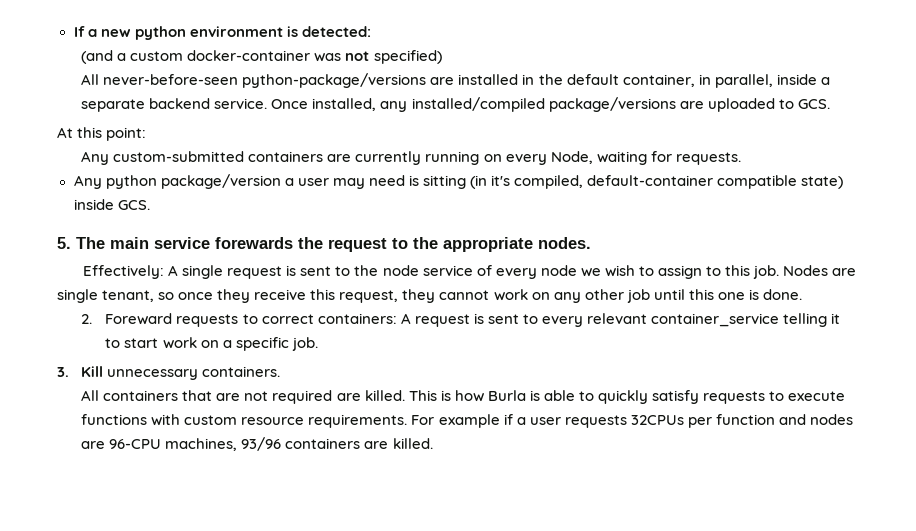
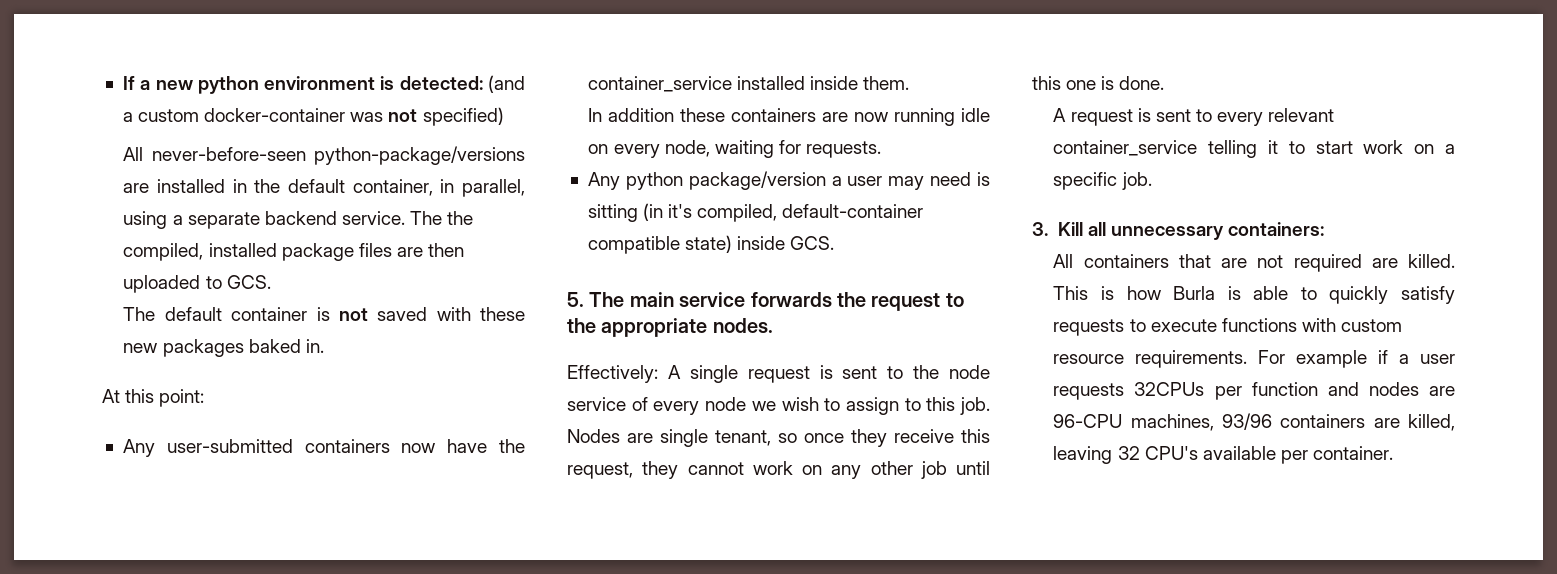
- If a new python environment is detected:
- (and a custom docker-container was not specified)
+ If a new python environment is detected: (and a custom docker-container was not specified)
- All never-before-seen python-package/versions are installed in the default container, in parallel, inside a separate backend service.
+ All never-before-seen python-package/versions are installed in the default container, in parallel, using a separate backend service.
- Once installed, any installed/compiled package/versions are uploaded to GCS.
+ The the compiled, installed package files are then uploaded to GCS.
+ The default container is not saved with these new packages baked in.
  At this point:
- Any custom-submitted containers are currently running on every Node, waiting for requests.
+ Any user-submitted containers now have the container_service installed inside them.
+ In addition these containers are now running idle on every node, waiting for requests.
- 5. The main service forewards the request to the appropriate nodes.
+ 5. The main service forwards the request to the appropriate nodes.
- 2. Foreward requests to correct containers: A request is sent to every relevant container_service telling it to start work on a specific job.
+ A request is sent to every relevant container_service telling it to start work on a specific job.
- 3. Kill unnecessary containers.
+ 3. Kill all unnecessary containers:
- For example if a user requests 32CPUs per function and nodes are 96-CPU machines, 93/96 containers are killed.
+ For example if a user requests 32CPUs per function and nodes are 96-CPU machines, 93/96 containers are killed, leaving 32 CPU's available per container.

